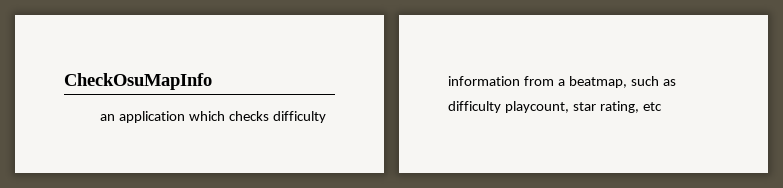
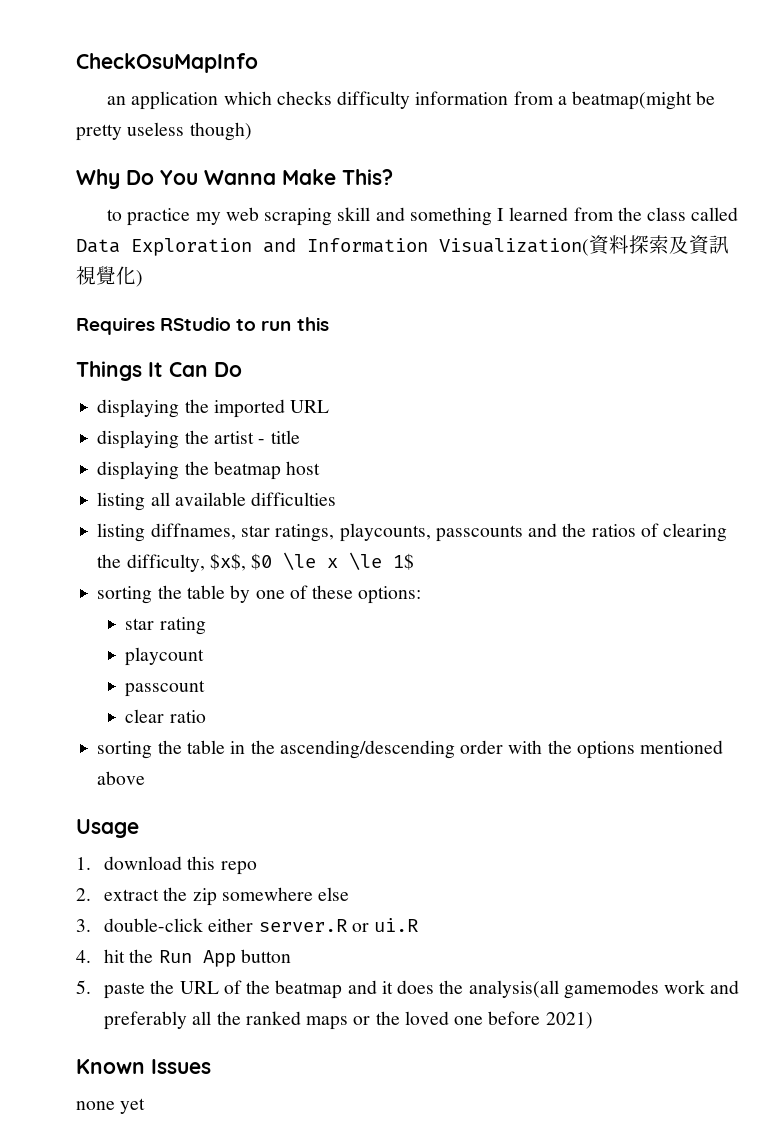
- an application which checks difficulty information from a beatmap, such as difficulty playcount, star rating, etc
+ an application which checks difficulty information from a beatmap(might be pretty useless though)
+ Why Do You Wanna Make This?
+ to practice my web scraping skill and something I learned from the class called Data Exploration and Information Visualization(資料探索及資訊視覺化)
+ Requires RStudio to run this
+ Things It Can Do
+ displaying the imported URL
+ displaying the artist - title
+ displaying the beatmap host
+ listing all available difficulties
+ listing diffnames, star ratings, playcounts, passcounts and the ratios of clearing the difficulty, $x$, $0 \le x \le 1$
+ sorting the table by one of these options:
+ star rating
+ playcount
+ passcount
+ clear ratio
+ sorting the table in the ascending/descending order with the options mentioned above
+ Usage
+ 1. download this repo
+ 2. extract the zip somewhere else
+ 3. double-click either server.R or ui.R
+ 4. hit the Run App button
+ 5. paste the URL of the beatmap and it does the analysis(all gamemodes work and preferably all the ranked maps or the loved one before 2021)
+ Known Issues
+ none yet

